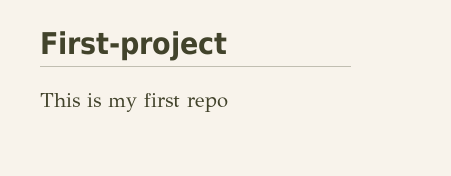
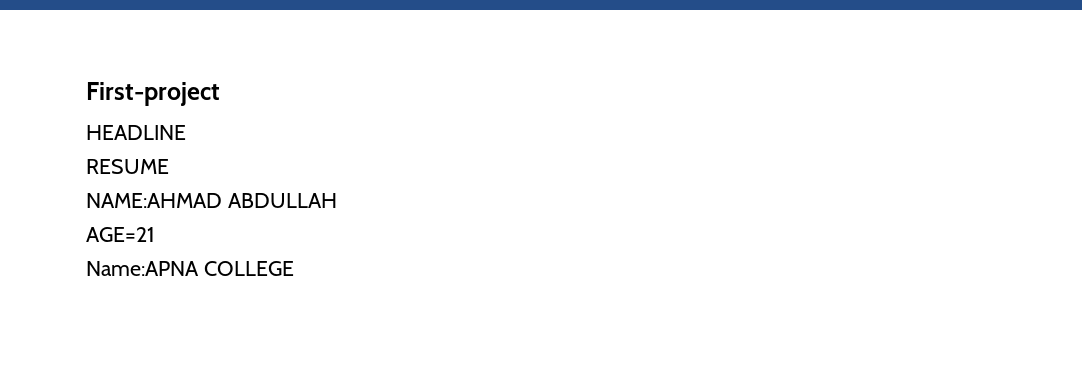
- This is my first repo
+ HEADLINE
+ RESUME
+ NAME:AHMAD ABDULLAH
+ AGE=21
+ Name:APNA COLLEGE

